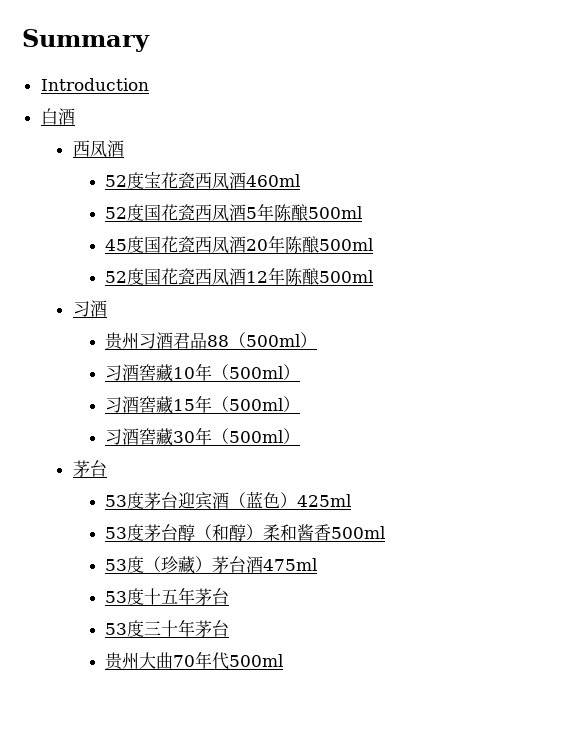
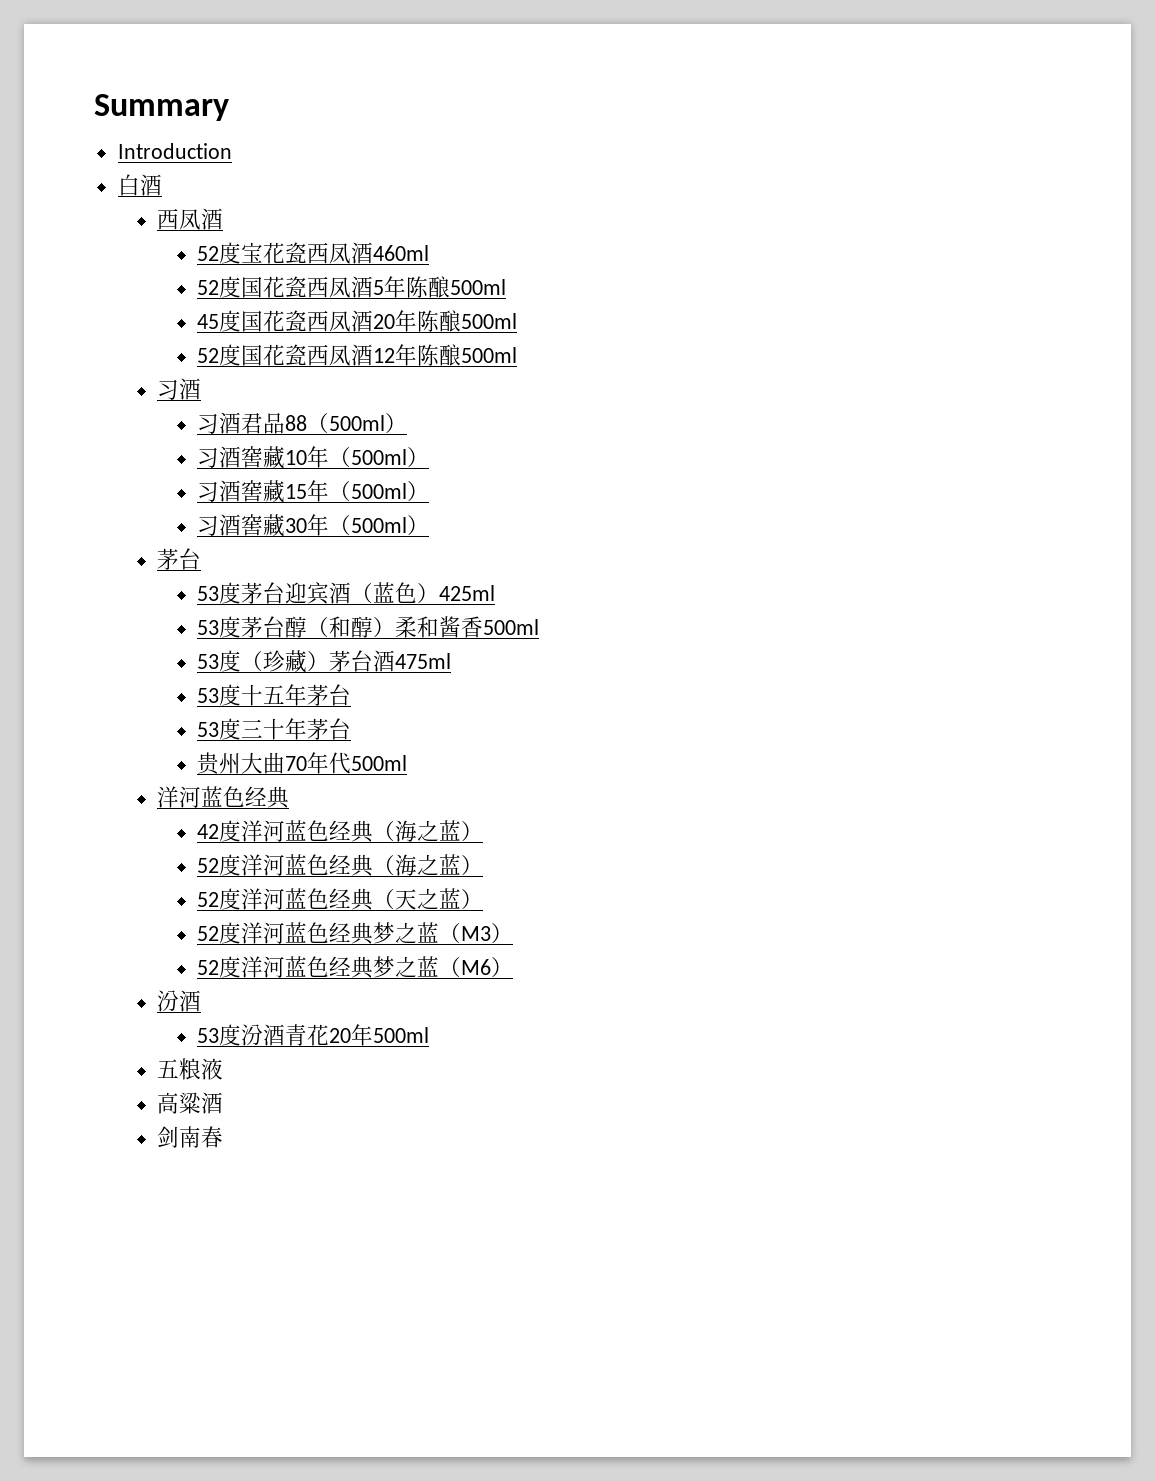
- 贵州习酒君品88（500ml）
+ 习酒君品88（500ml）
  贵州大曲70年代500ml
+ 洋河蓝色经典
+ 42度洋河蓝色经典（海之蓝）
+ 52度洋河蓝色经典（海之蓝）
+ 52度洋河蓝色经典（天之蓝）
+ 52度洋河蓝色经典梦之蓝（M3）
+ 52度洋河蓝色经典梦之蓝（M6）
+ 汾酒
+ 53度汾酒青花20年500ml
+ 五粮液
+ 高粱酒
+ 剑南春

